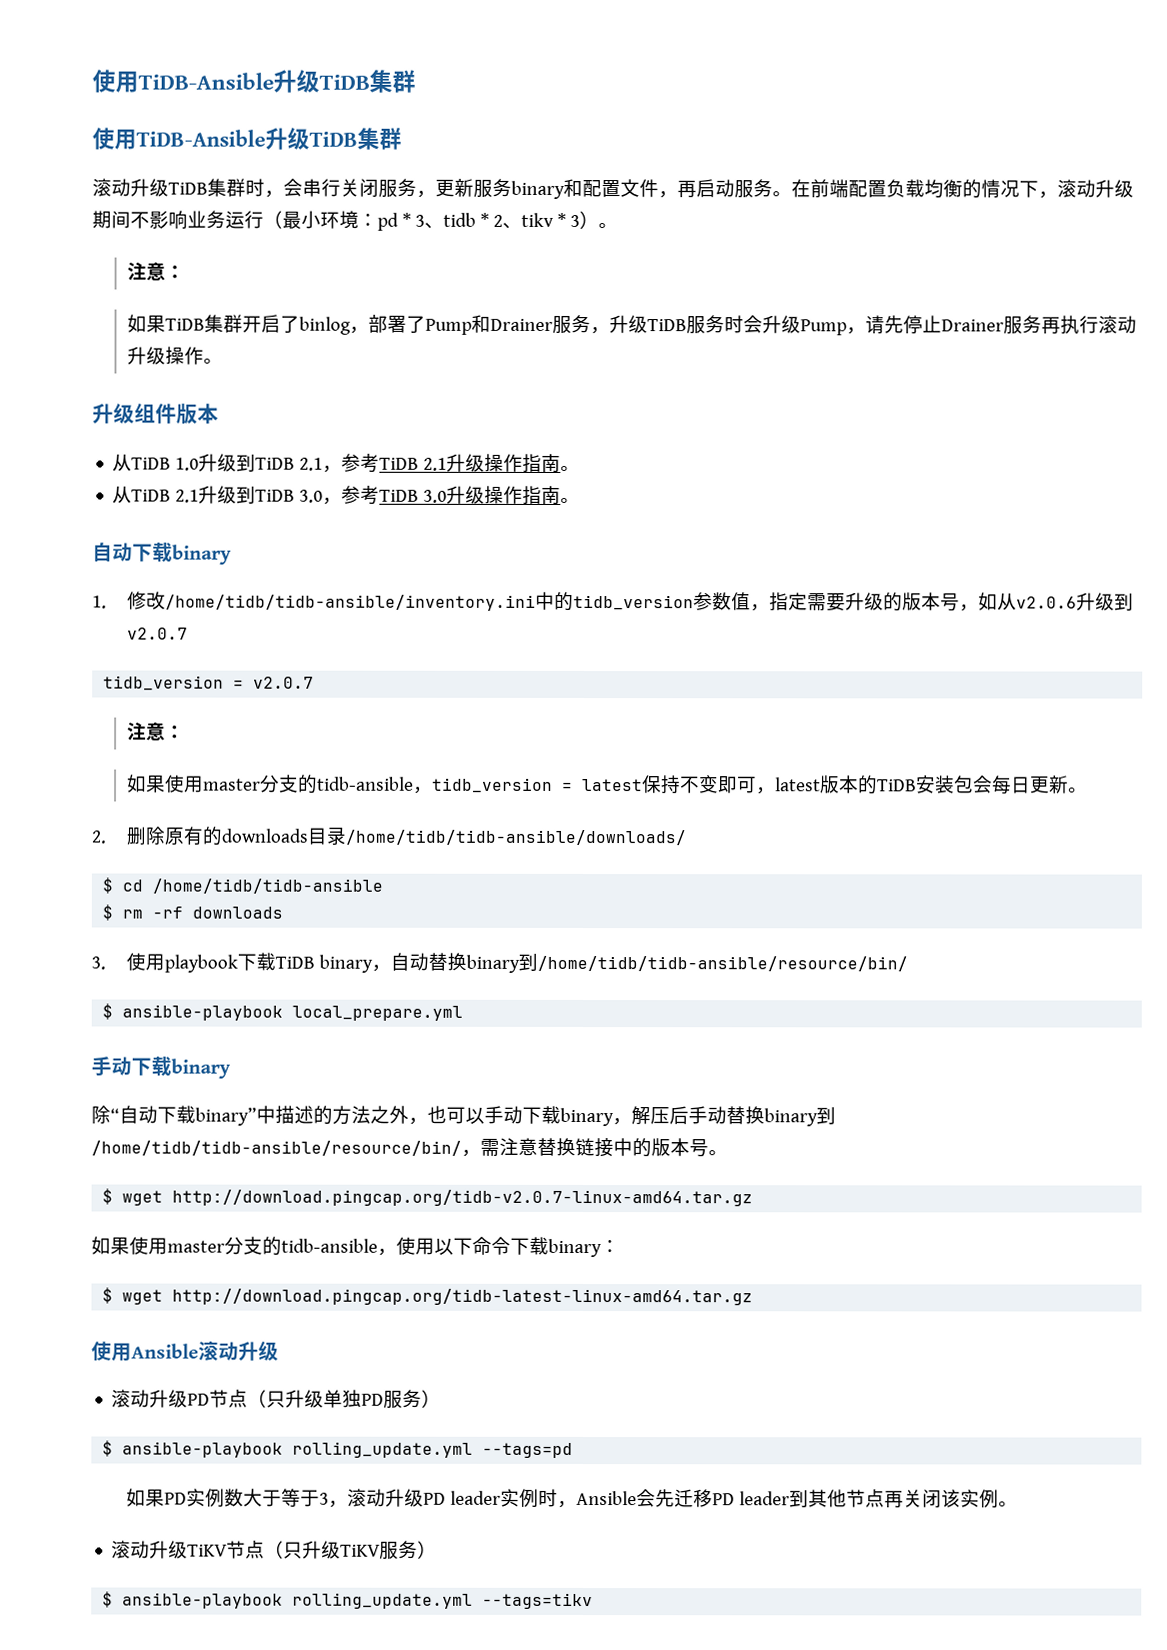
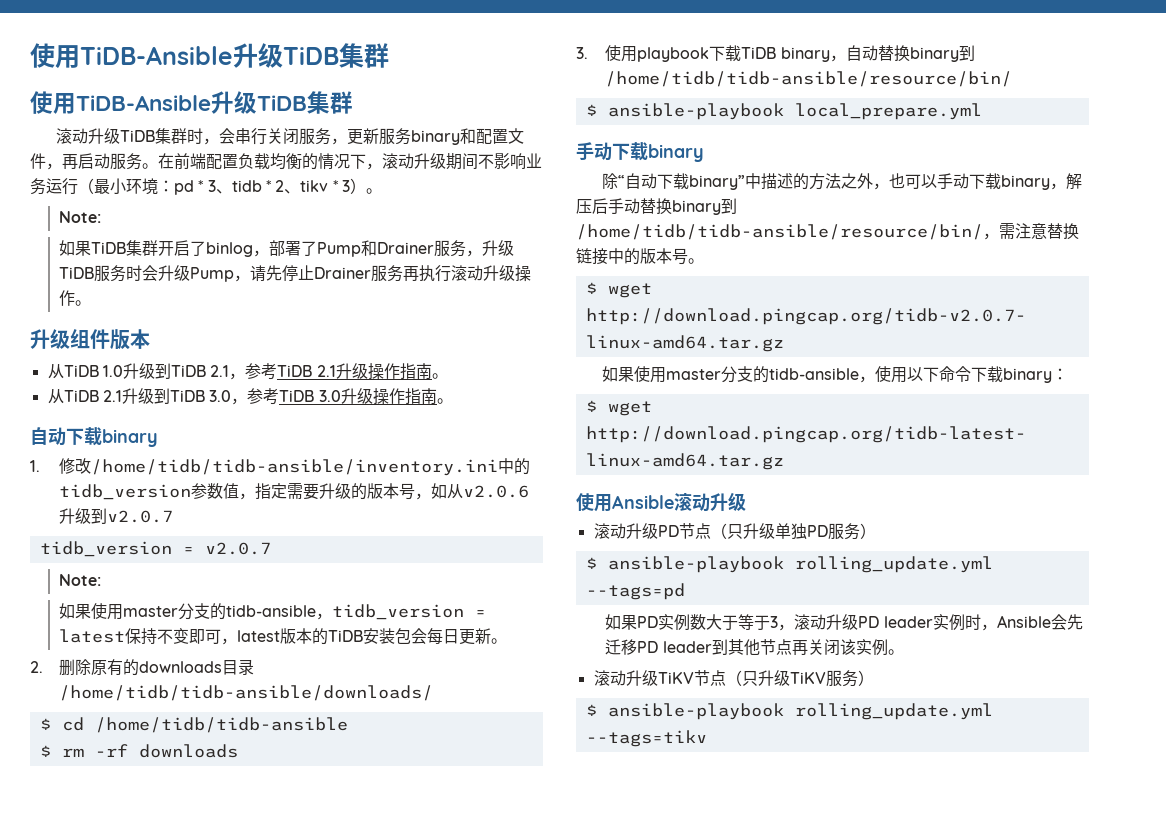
  在前端配置负载均衡的情况下，滚动升级期间不影响业务运行（最小环境：pd * 3、tidb * 2、tikv * 3）。
- 注意：
+ Note:
  tidb_version = v2.0.7
- 注意：
+ Note:

